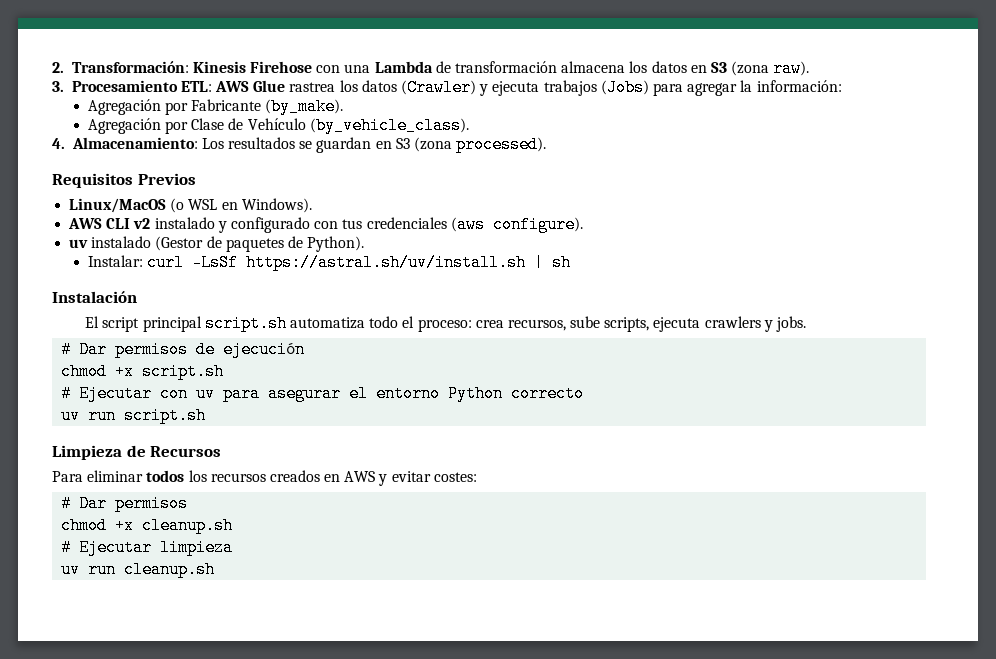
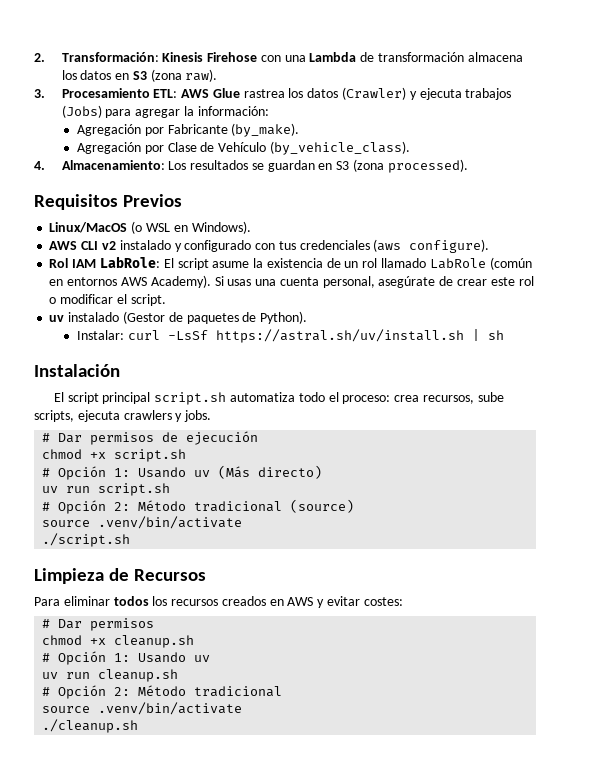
+ Rol IAM LabRole: El script asume la existencia de un rol llamado LabRole (común en entornos AWS Academy). Si usas una cuenta personal, asegúrate de crear este rol o modificar el script.
- # Ejecutar con uv para asegurar el entorno Python correcto
+ # Opción 1: Usando uv (Más directo)
  uv run script.sh
+ # Opción 2: Método tradicional (source)
+ source .venv/bin/activate
+ ./script.sh
  chmod +x cleanup.sh
- # Ejecutar limpieza
+ # Opción 1: Usando uv
  uv run cleanup.sh
+ # Opción 2: Método tradicional
+ source .venv/bin/activate
+ ./cleanup.sh

